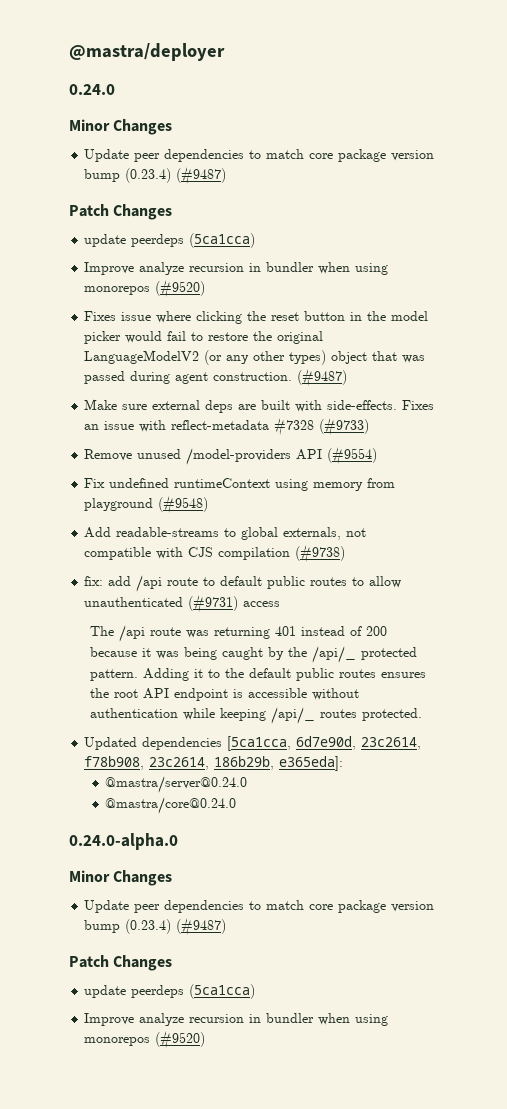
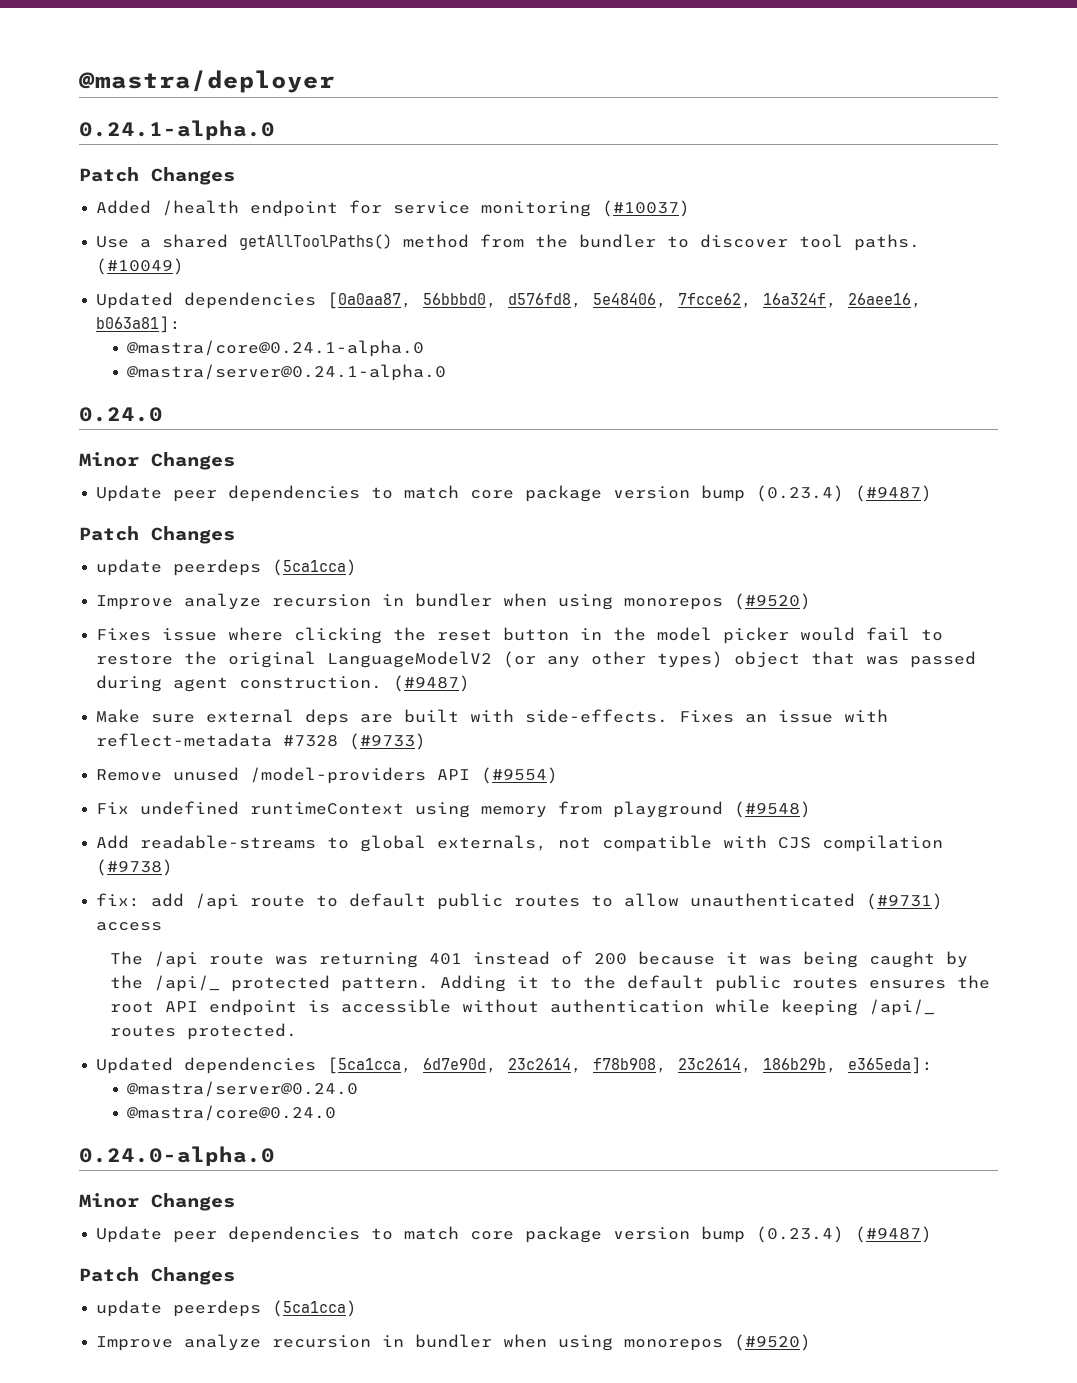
+ 0.24.1-alpha.0
+ Patch Changes
+ Added /health endpoint for service monitoring (#10037)
+ Use a shared getAllToolPaths() method from the bundler to discover tool paths. (#10049)
+ Updated dependencies [0a0aa87, 56bbbd0, d576fd8, 5e48406, 7fcce62, 16a324f, 26aee16, b063a81]:
+ @mastra/core@0.24.1-alpha.0
+ @mastra/server@0.24.1-alpha.0

